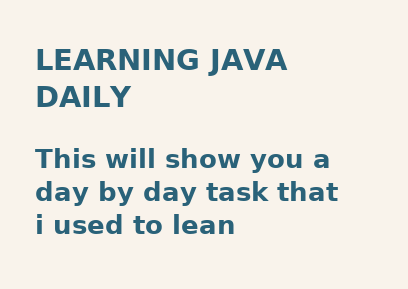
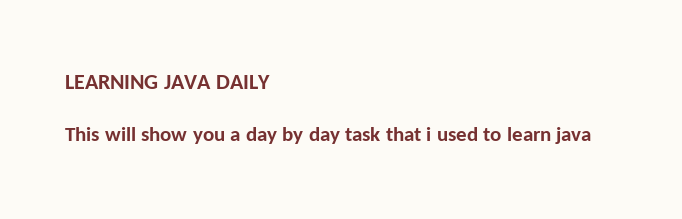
- This will show you a day by day task that i used to lean
+ This will show you a day by day task that i used to learn java

